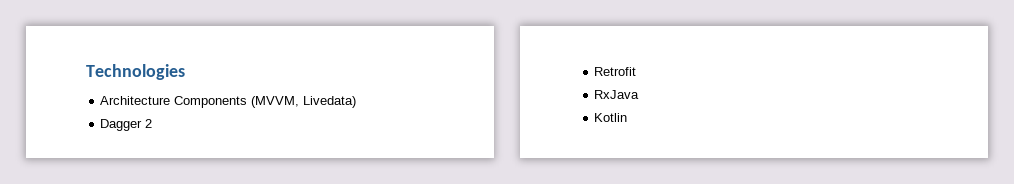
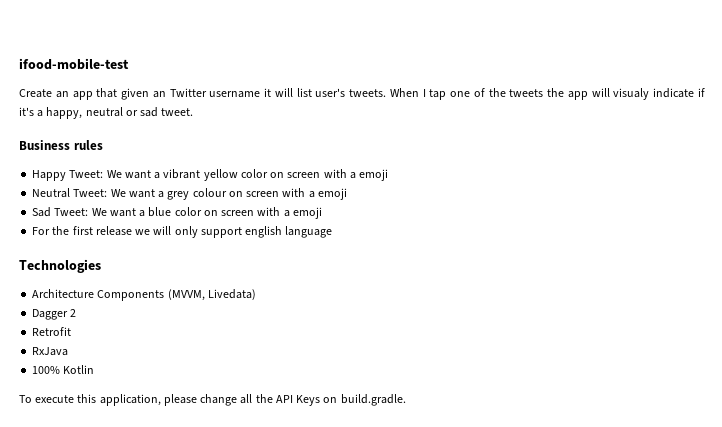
+ ifood-mobile-test
+ Create an app that given an Twitter username it will list user's tweets. When I tap one of the tweets the app will visualy indicate if it's a happy, neutral or sad tweet.
+ Business rules
+ Happy Tweet: We want a vibrant yellow color on screen with a emoji
+ Neutral Tweet: We want a grey colour on screen with a emoji
+ Sad Tweet: We want a blue color on screen with a emoji
+ For the first release we will only support english language
- Kotlin
+ 100% Kotlin
+ To execute this application, please change all the API Keys on build.gradle.

